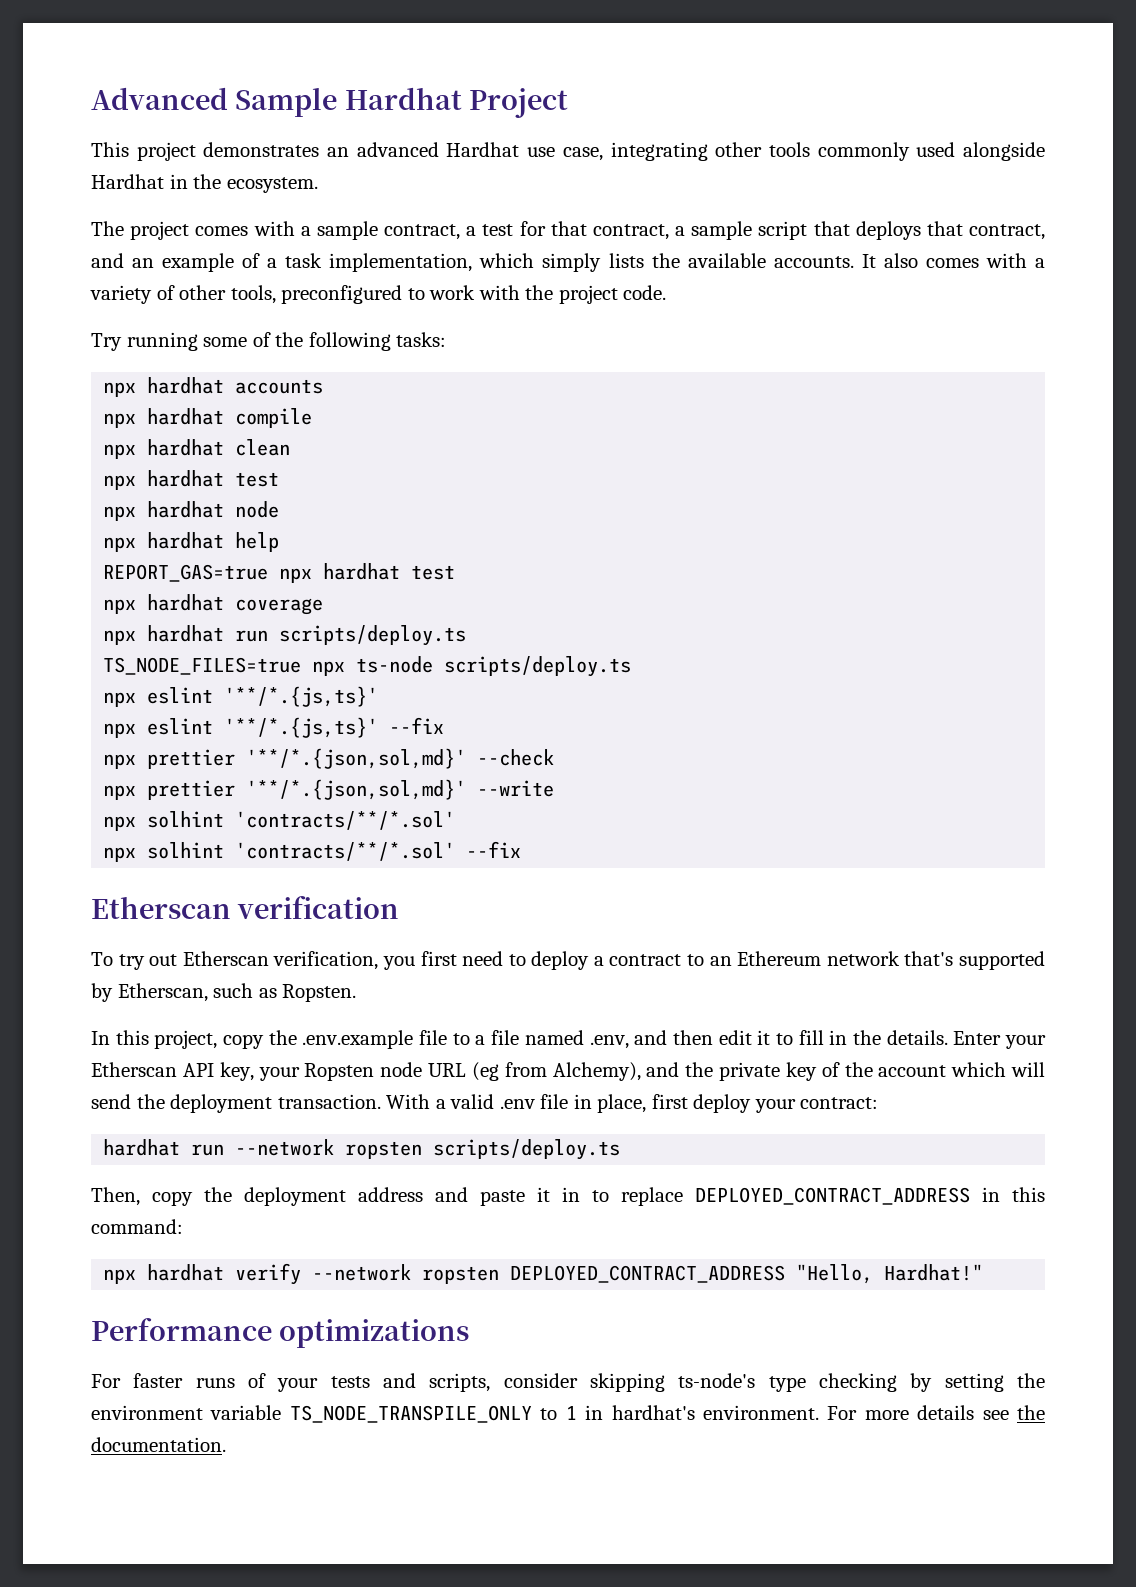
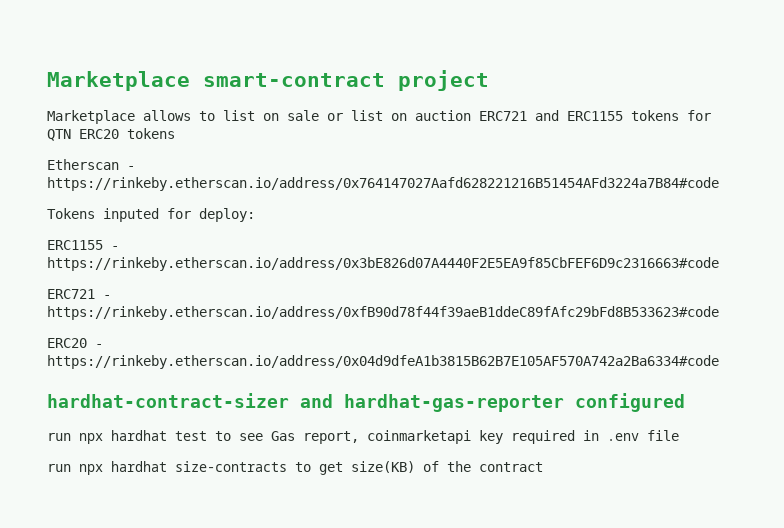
- Advanced Sample Hardhat Project
- This project demonstrates an advanced Hardhat use case, integrating other tools commonly used alongside Hardhat in the ecosystem.
- The project comes with a sample contract, a test for that contract, a sample script that deploys that contract, and an example of a task implementation, which simply lists the available accounts. It also comes with a variety of other tools, preconfigured to work with the project code.
- Try running some of the following tasks:
- npx hardhat accounts
- npx hardhat compile
- npx hardhat clean
- npx hardhat test
- npx hardhat node
- npx hardhat help
- REPORT_GAS=true npx hardhat test
- npx hardhat coverage
- npx hardhat run scripts/deploy.ts
- TS_NODE_FILES=true npx ts-node scripts/deploy.ts
- npx eslint '**/*.{js,ts}'
- npx eslint '**/*.{js,ts}' --fix
- npx prettier '**/*.{json,sol,md}' --check
- npx prettier '**/*.{json,sol,md}' --write
- npx solhint 'contracts/**/*.sol'
- npx solhint 'contracts/**/*.sol' --fix
- Etherscan verification
- To try out Etherscan verification, you first need to deploy a contract to an Ethereum network that's supported by Etherscan, such as Ropsten.
- In this project, copy the .env.example file to a file named .env, and then edit it to fill in the details. Enter your Etherscan API key, your Ropsten node URL (eg from Alchemy), and the private key of the account which will send the deployment transaction. With a valid .env file in place, first deploy your contract:
- hardhat run --network ropsten scripts/deploy.ts
- Then, copy the deployment address and paste it in to replace DEPLOYED_CONTRACT_ADDRESS in this command:
- npx hardhat verify --network ropsten DEPLOYED_CONTRACT_ADDRESS "Hello, Hardhat!"
- Performance optimizations
- For faster runs of your tests and scripts, consider skipping ts-node's type checking by setting the environment variable TS_NODE_TRANSPILE_ONLY to 1 in hardhat's environment. For more details see the documentation.
+ Marketplace smart-contract project
+ Marketplace allows to list on sale or list on auction ERC721 and ERC1155 tokens for QTN ERC20 tokens
+ Etherscan - https://rinkeby.etherscan.io/address/0x764147027Aafd628221216B51454AFd3224a7B84#code
+ Tokens inputed for deploy:
+ ERC1155 - https://rinkeby.etherscan.io/address/0x3bE826d07A4440F2E5EA9f85CbFEF6D9c2316663#code
+ ERC721 - https://rinkeby.etherscan.io/address/0xfB90d78f44f39aeB1ddeC89fAfc29bFd8B533623#code
+ ERC20 - https://rinkeby.etherscan.io/address/0x04d9dfeA1b3815B62B7E105AF570A742a2Ba6334#code
+ hardhat-contract-sizer and hardhat-gas-reporter configured
+ run npx hardhat test to see Gas report, coinmarketapi key required in .env file
+ run npx hardhat size-contracts to get size(KB) of the contract

